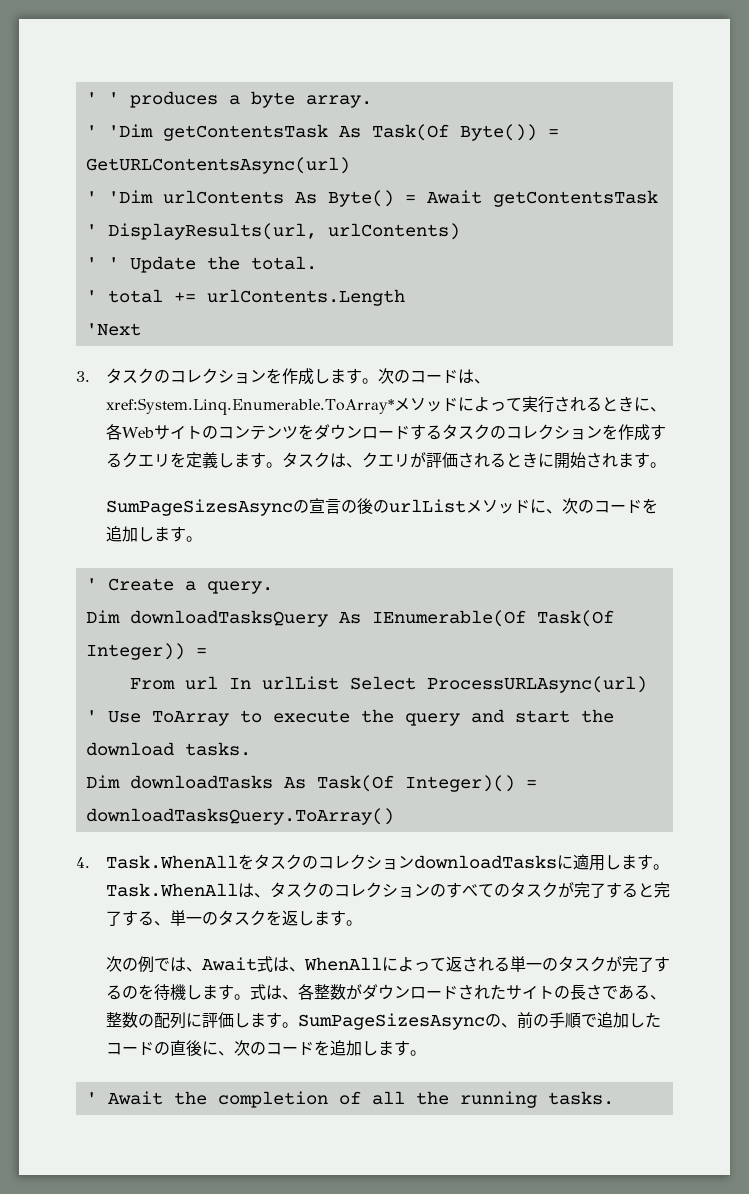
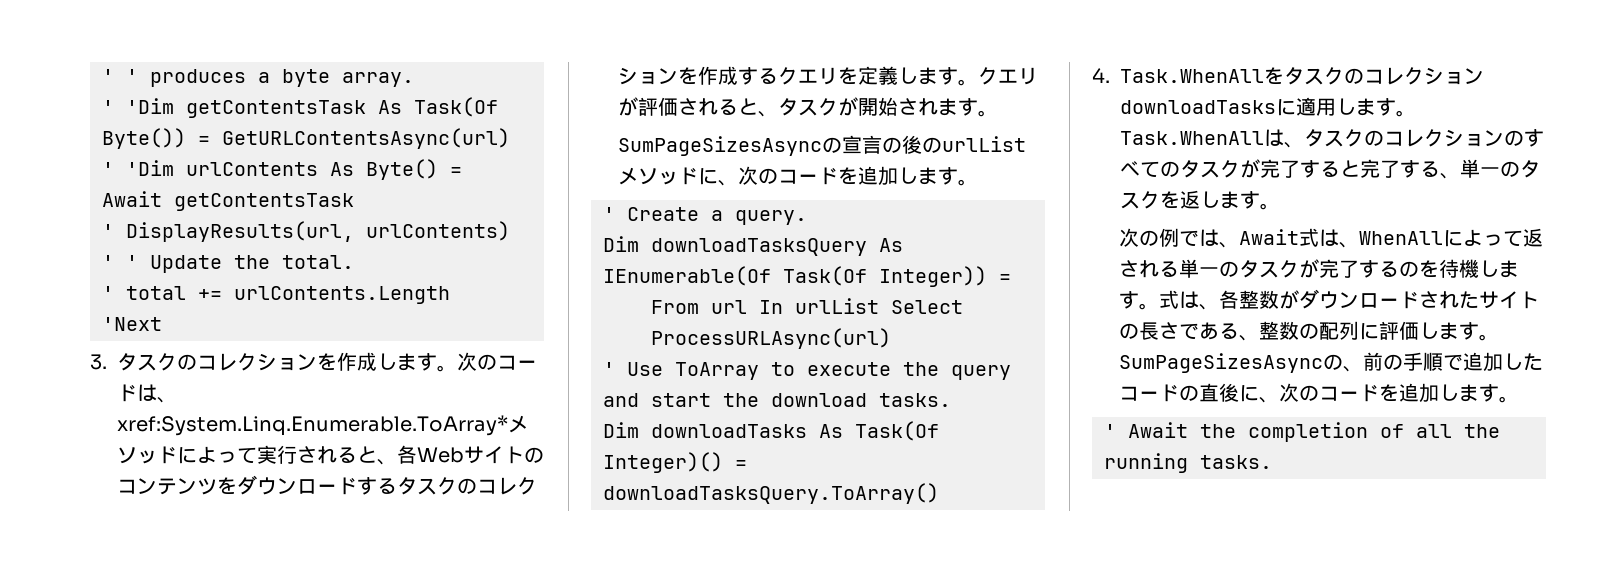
- 次のコードは、xref:System.Linq.Enumerable.ToArray*メソッドによって実行されるときに、各Webサイトのコンテンツをダウンロードするタスクのコレクションを作成するクエリを定義します。
+ 次のコードは、xref:System.Linq.Enumerable.ToArray*メソッドによって実行されると、各Webサイトのコンテンツをダウンロードするタスクのコレクションを作成するクエリを定義します。
- タスクは、クエリが評価されるときに開始されます。
+ クエリが評価されると、タスクが開始されます。

